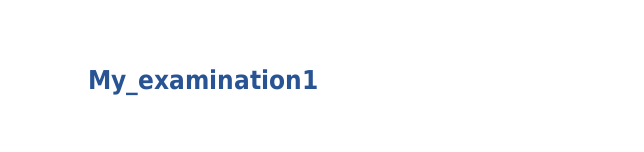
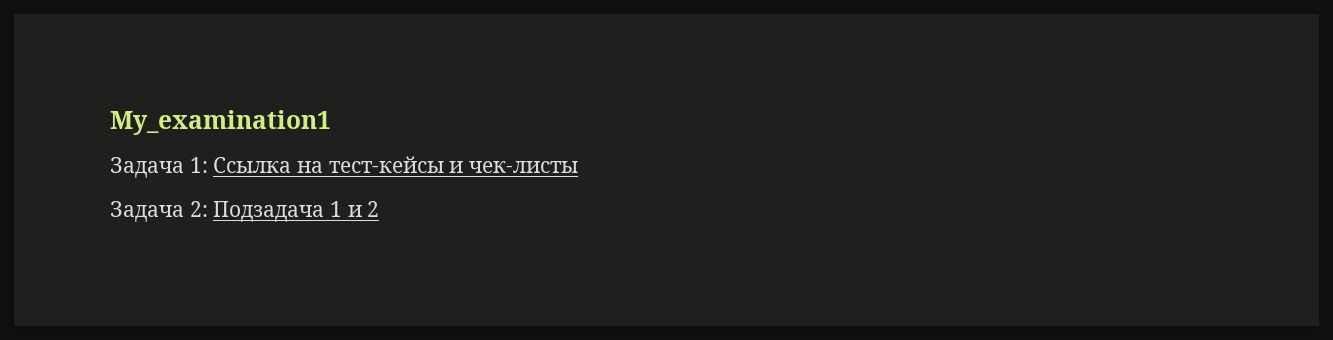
+ Задача 1: Ссылка на тест-кейсы и чек-листы
+ Задача 2: Подзадача 1 и 2

